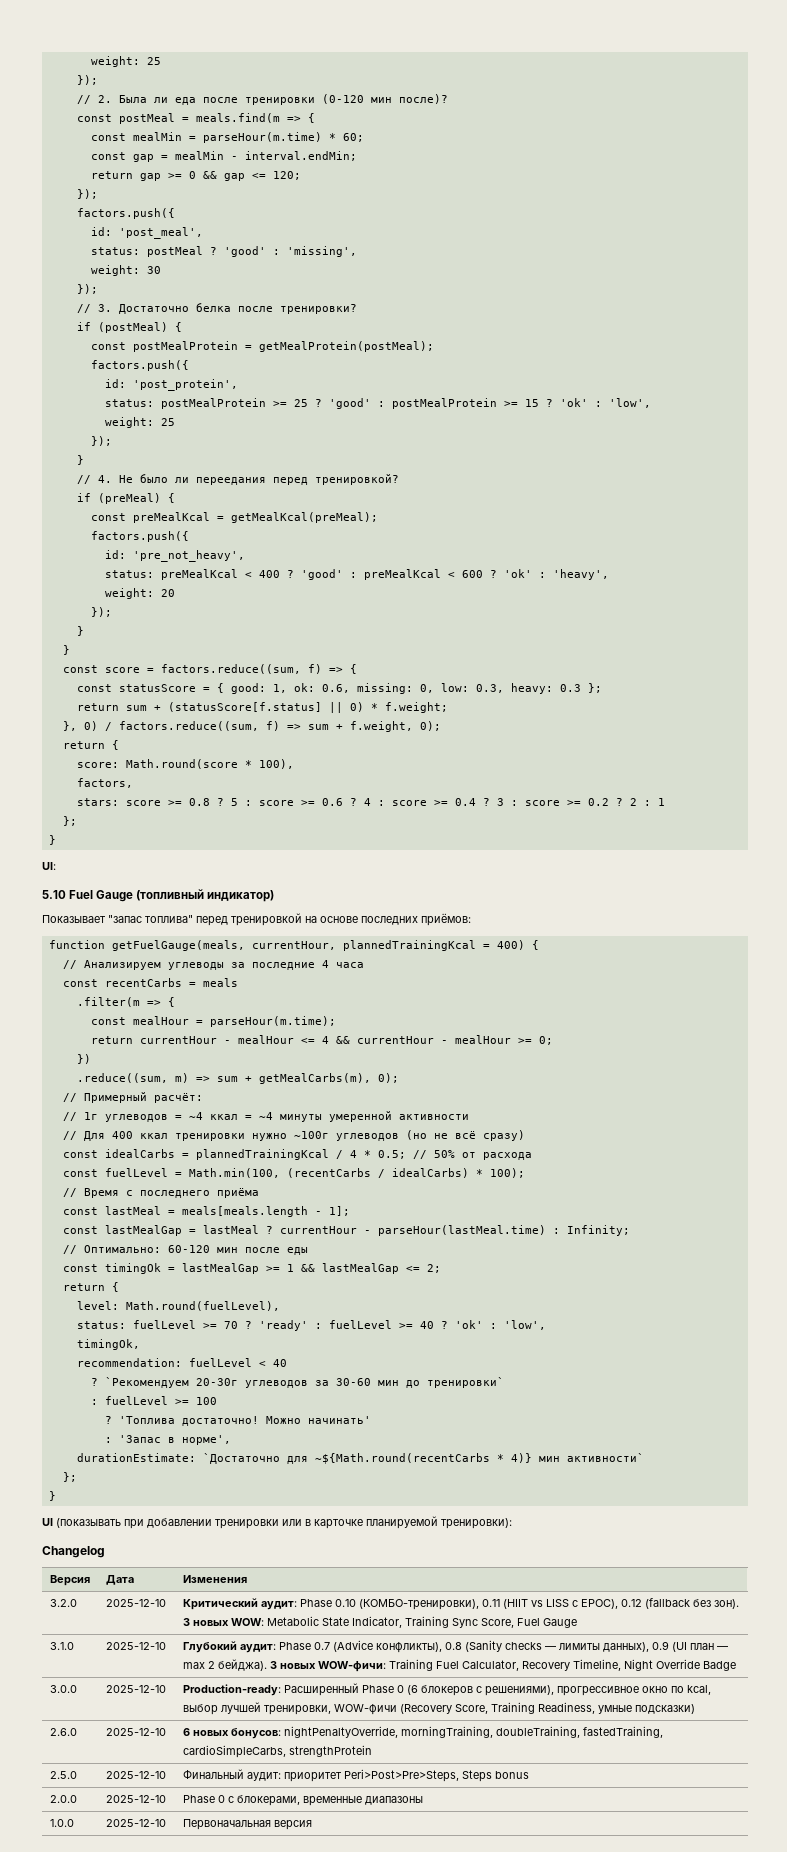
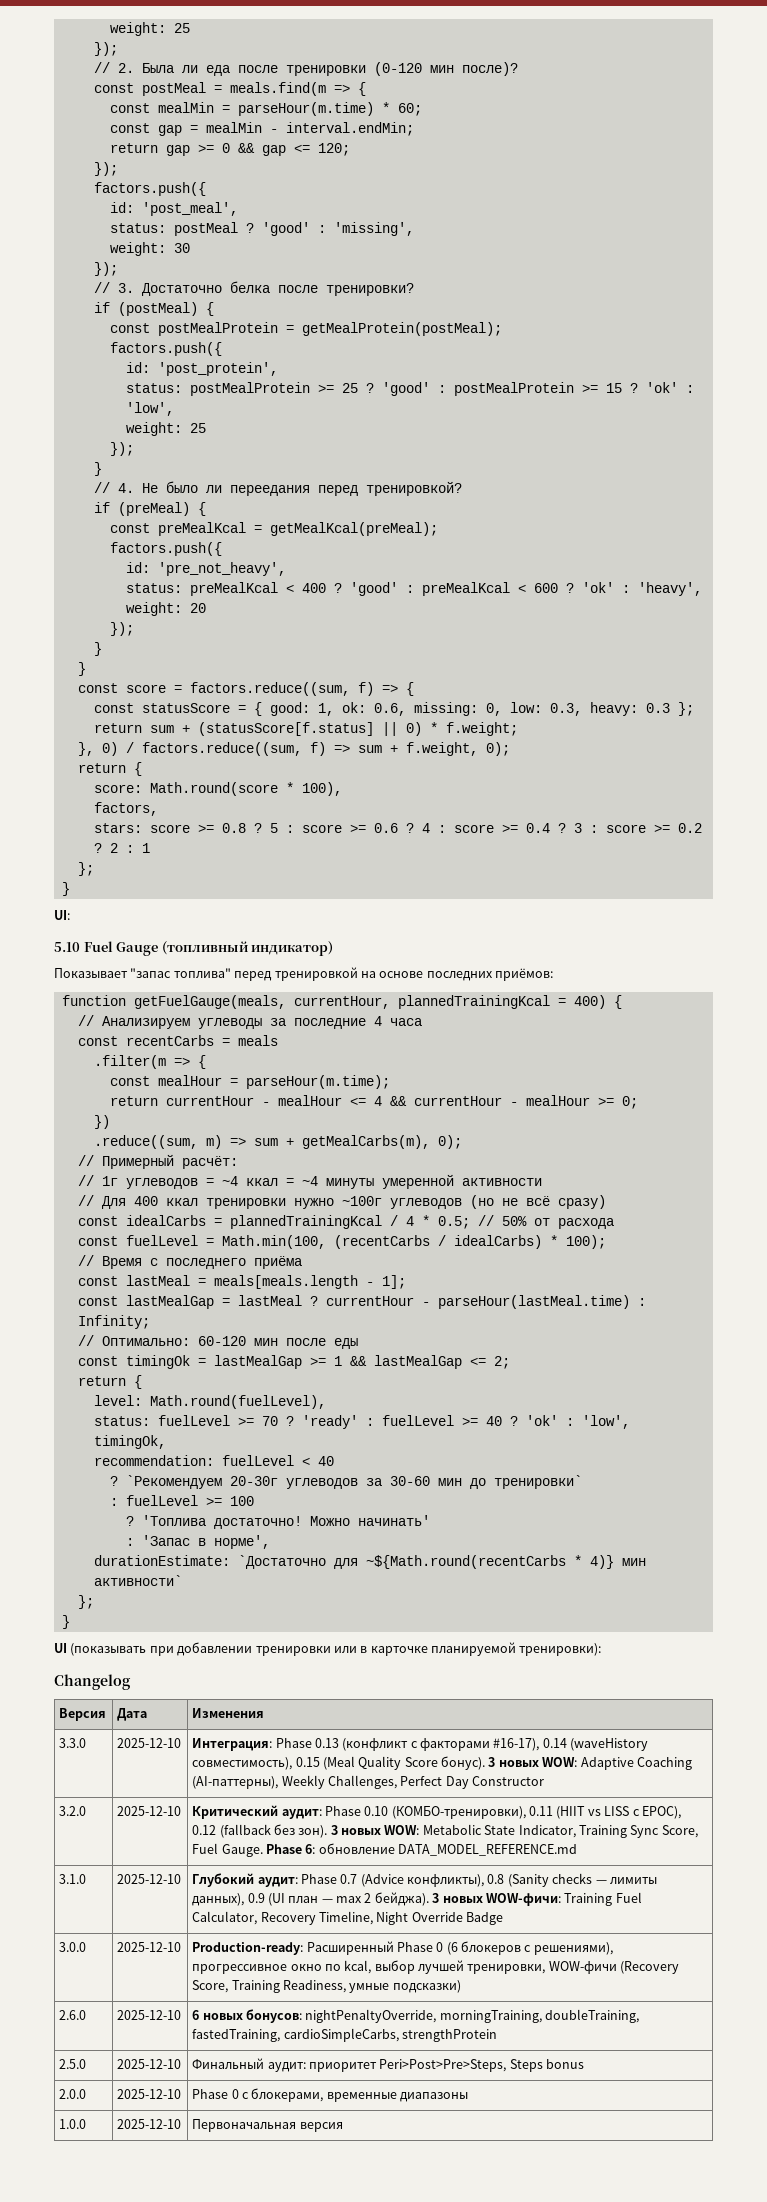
+ 3.3.0 | 2025-12-10 | Интеграция: Phase 0.13 (конфликт с факторами #16-17), 0.14 (waveHistory совместимость), 0.15 (Meal Quality Score бонус). 3 новых WOW: Adaptive Coaching (AI-паттерны), Weekly Challenges, Perfect Day Constructor
- 3.2.0 | 2025-12-10 | Критический аудит: Phase 0.10 (КОМБО-тренировки), 0.11 (HIIT vs LISS с EPOC), 0.12 (fallback без зон). 3 новых WOW: Metabolic State Indicator, Training Sync Score, Fuel Gauge
+ 3.2.0 | 2025-12-10 | Критический аудит: Phase 0.10 (КОМБО-тренировки), 0.11 (HIIT vs LISS с EPOC), 0.12 (fallback без зон). 3 новых WOW: Metabolic State Indicator, Training Sync Score, Fuel Gauge. Phase 6: обновление DATA_MODEL_REFERENCE.md

